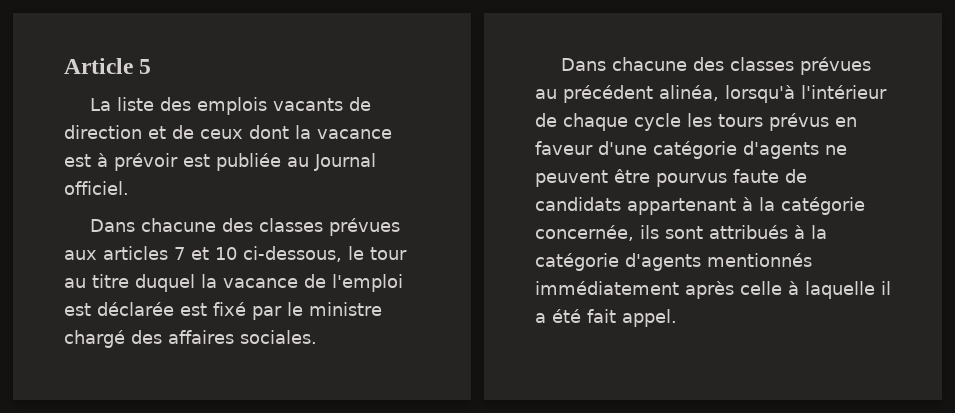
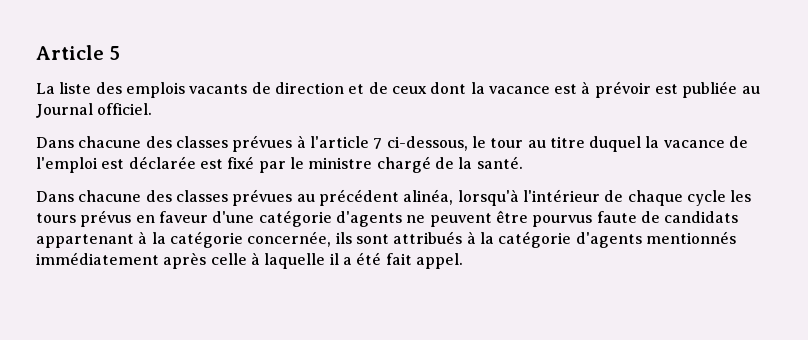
- Dans chacune des classes prévues aux articles 7 et 10 ci-dessous, le tour au titre duquel la vacance de l'emploi est déclarée est fixé par le ministre chargé des affaires sociales.
+ Dans chacune des classes prévues à l'article 7 ci-dessous, le tour au titre duquel la vacance de l'emploi est déclarée est fixé par le ministre chargé de la santé.

